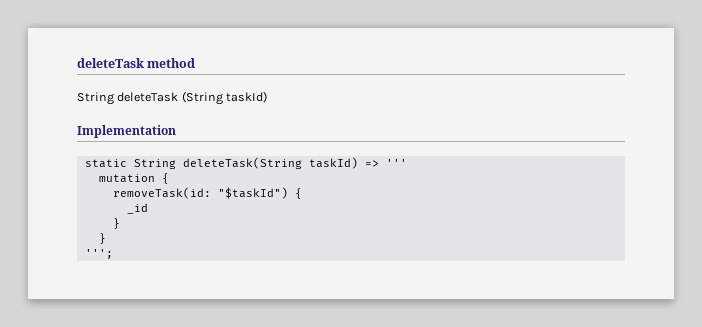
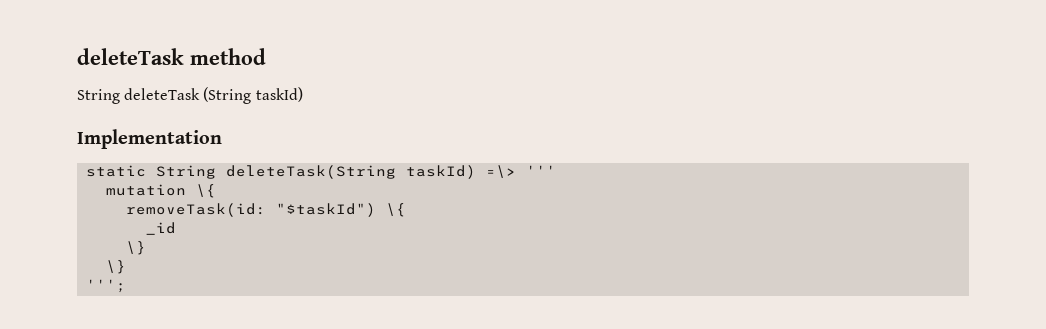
- static String deleteTask(String taskId) => '''
+ static String deleteTask(String taskId) =\> '''
- mutation {
+ mutation \{
- removeTask(id: "$taskId") {
+ removeTask(id: "$taskId") \{
  _id
- }
- }
+ \}
+ \}

